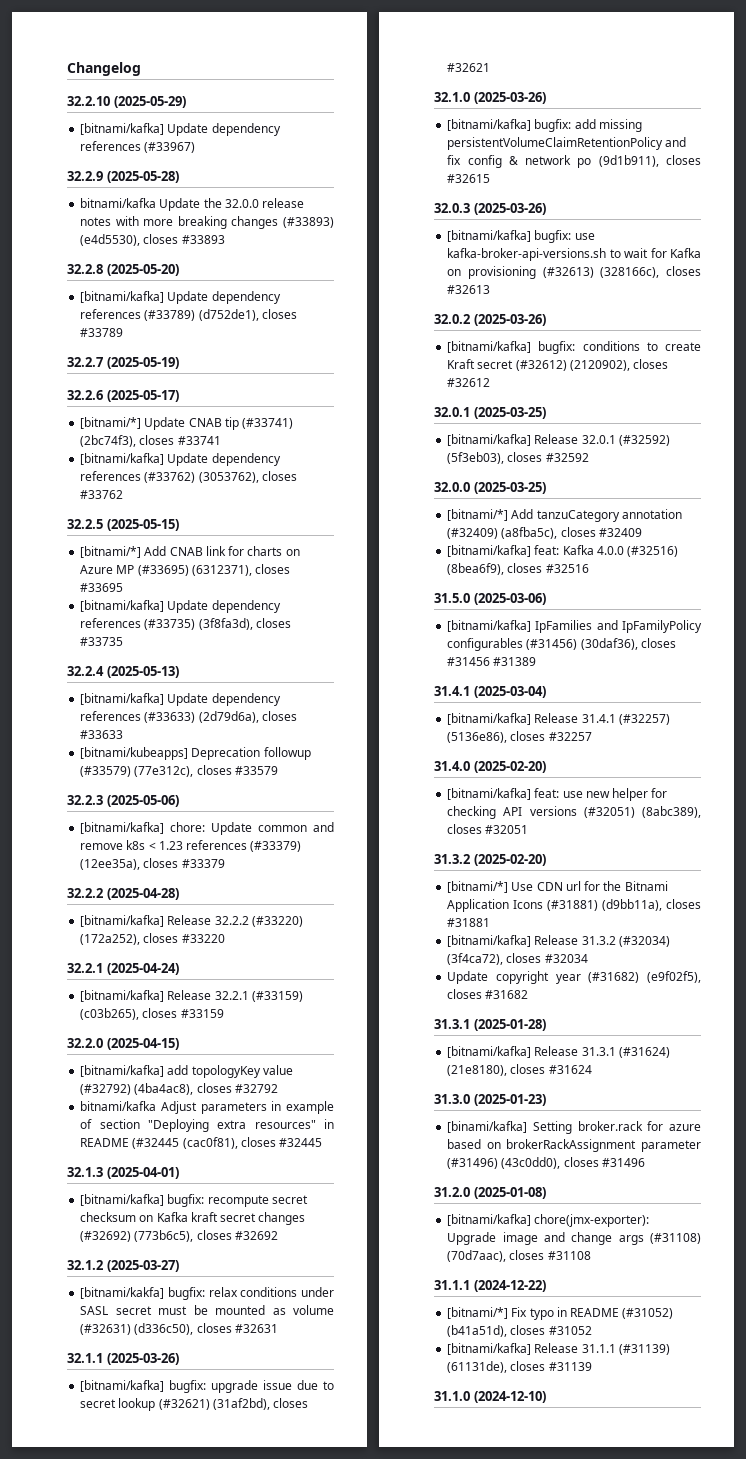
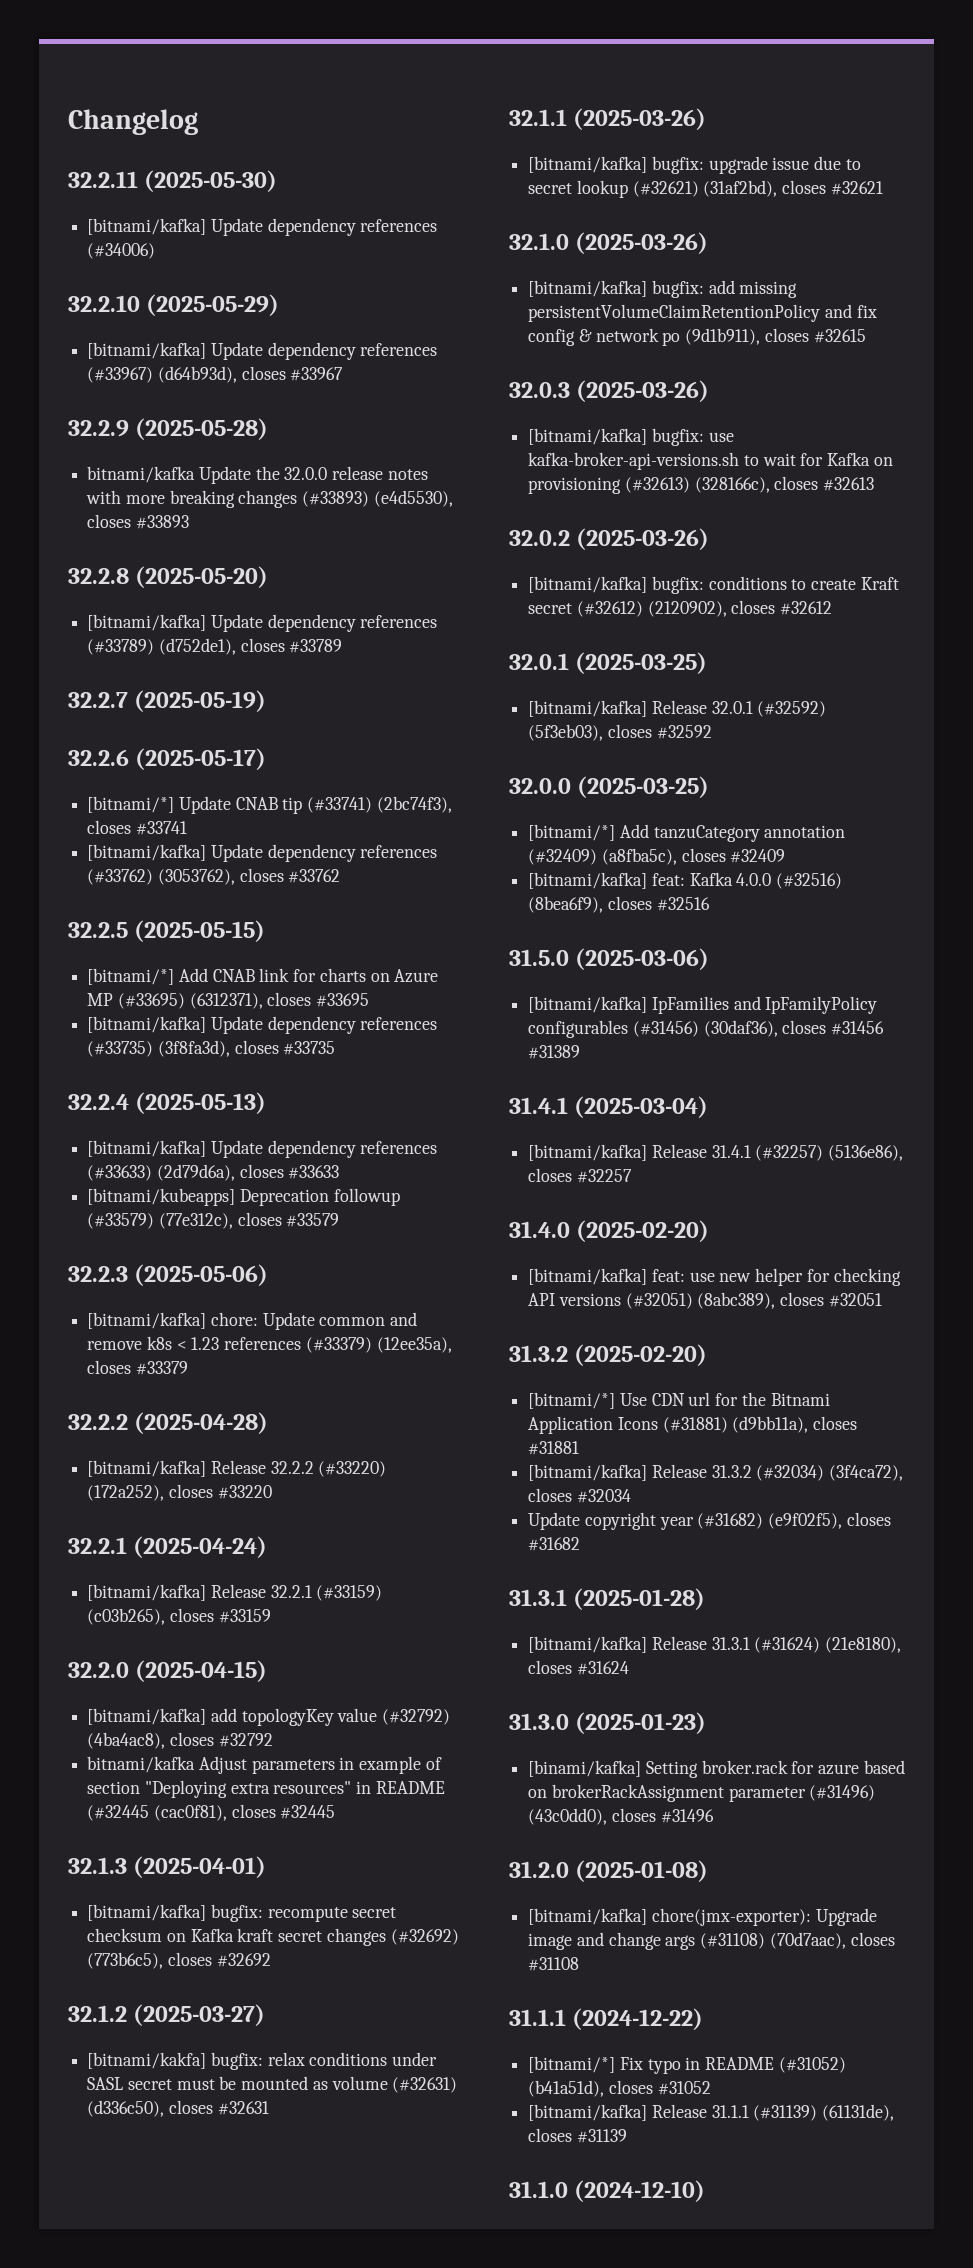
+ 32.2.11 (2025-05-30)
+ [bitnami/kafka] Update dependency references (#34006)
- [bitnami/kafka] Update dependency references (#33967)
+ [bitnami/kafka] Update dependency references (#33967) (d64b93d), closes #33967

